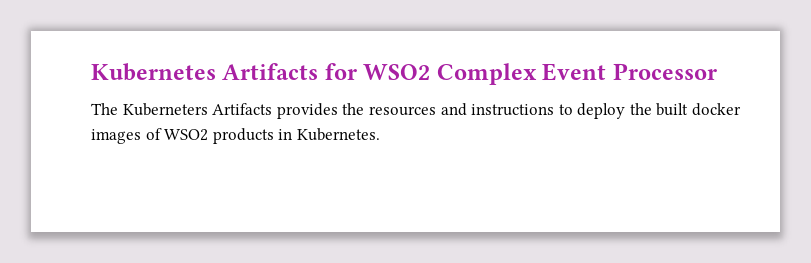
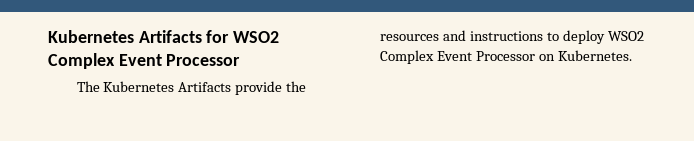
- The Kuberneters Artifacts provides the resources and instructions to deploy the built docker images of WSO2 products in Kubernetes.
+ The Kubernetes Artifacts provide the resources and instructions to deploy WSO2 Complex Event Processor on Kubernetes.

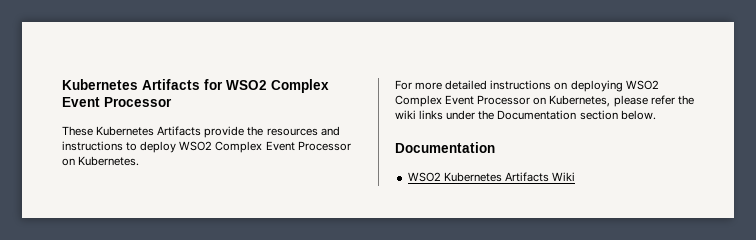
- The Kubernetes Artifacts provide the resources and instructions to deploy WSO2 Complex Event Processor on Kubernetes.
+ These Kubernetes Artifacts provide the resources and instructions to deploy WSO2 Complex Event Processor on Kubernetes.
+ For more detailed instructions on deploying WSO2 Complex Event Processor on Kubernetes, please refer the wiki links under the Documentation section below.
+ Documentation
+ WSO2 Kubernetes Artifacts Wiki

